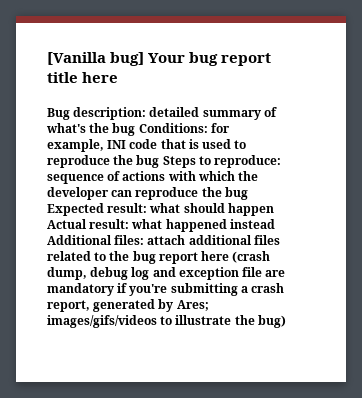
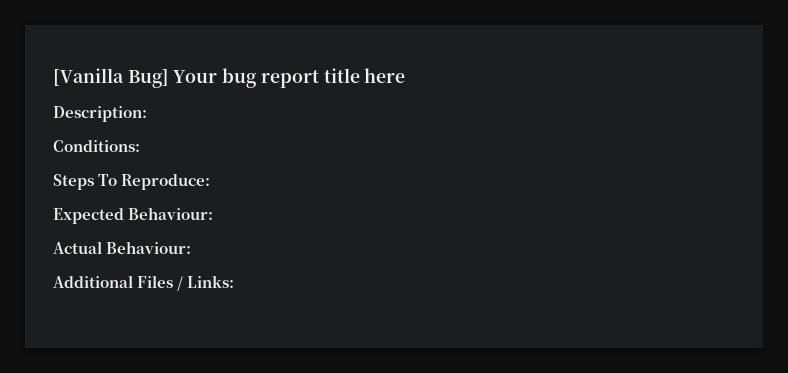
- [Vanilla bug] Your bug report title here
+ [Vanilla Bug] Your bug report title here
- Bug description: detailed summary of what's the bug Conditions: for example, INI code that is used to reproduce the bug Steps to reproduce: sequence of actions with which the developer can reproduce the bug Expected result: what should happen Actual result: what happened instead Additional files: attach additional files related to the bug report here (crash dump, debug log and exception file are mandatory if you're submitting a crash report, generated by Ares; images/gifs/videos to illustrate the bug)
+ Description:
+ Conditions:
+ Steps To Reproduce:
+ Expected Behaviour:
+ Actual Behaviour:
+ Additional Files / Links:

